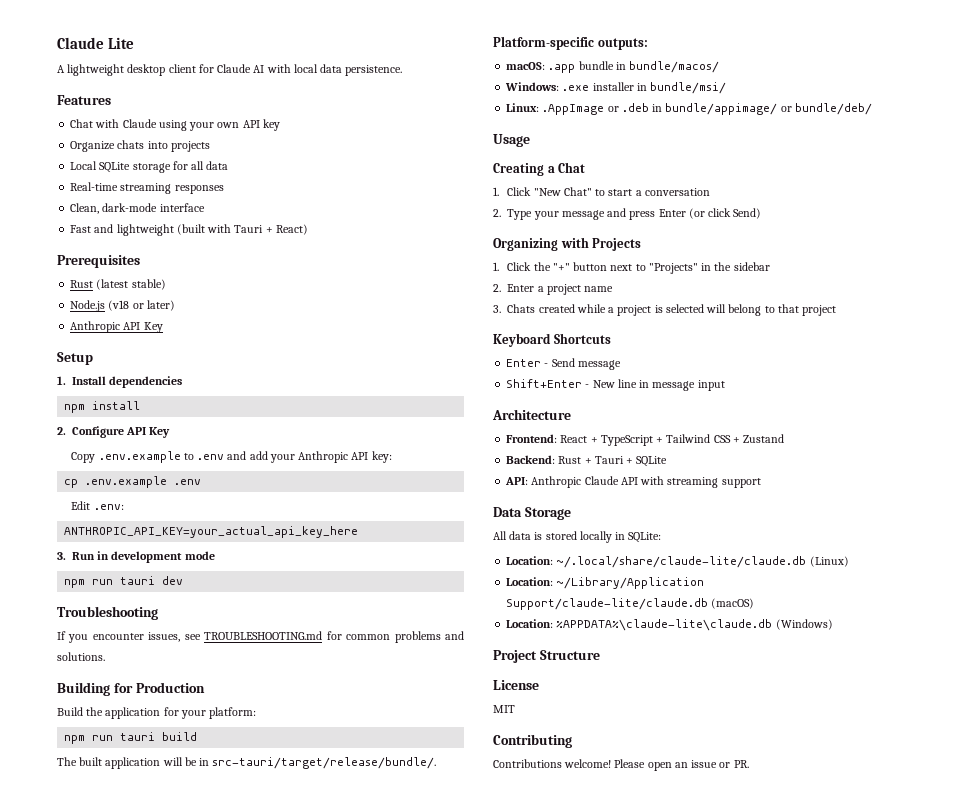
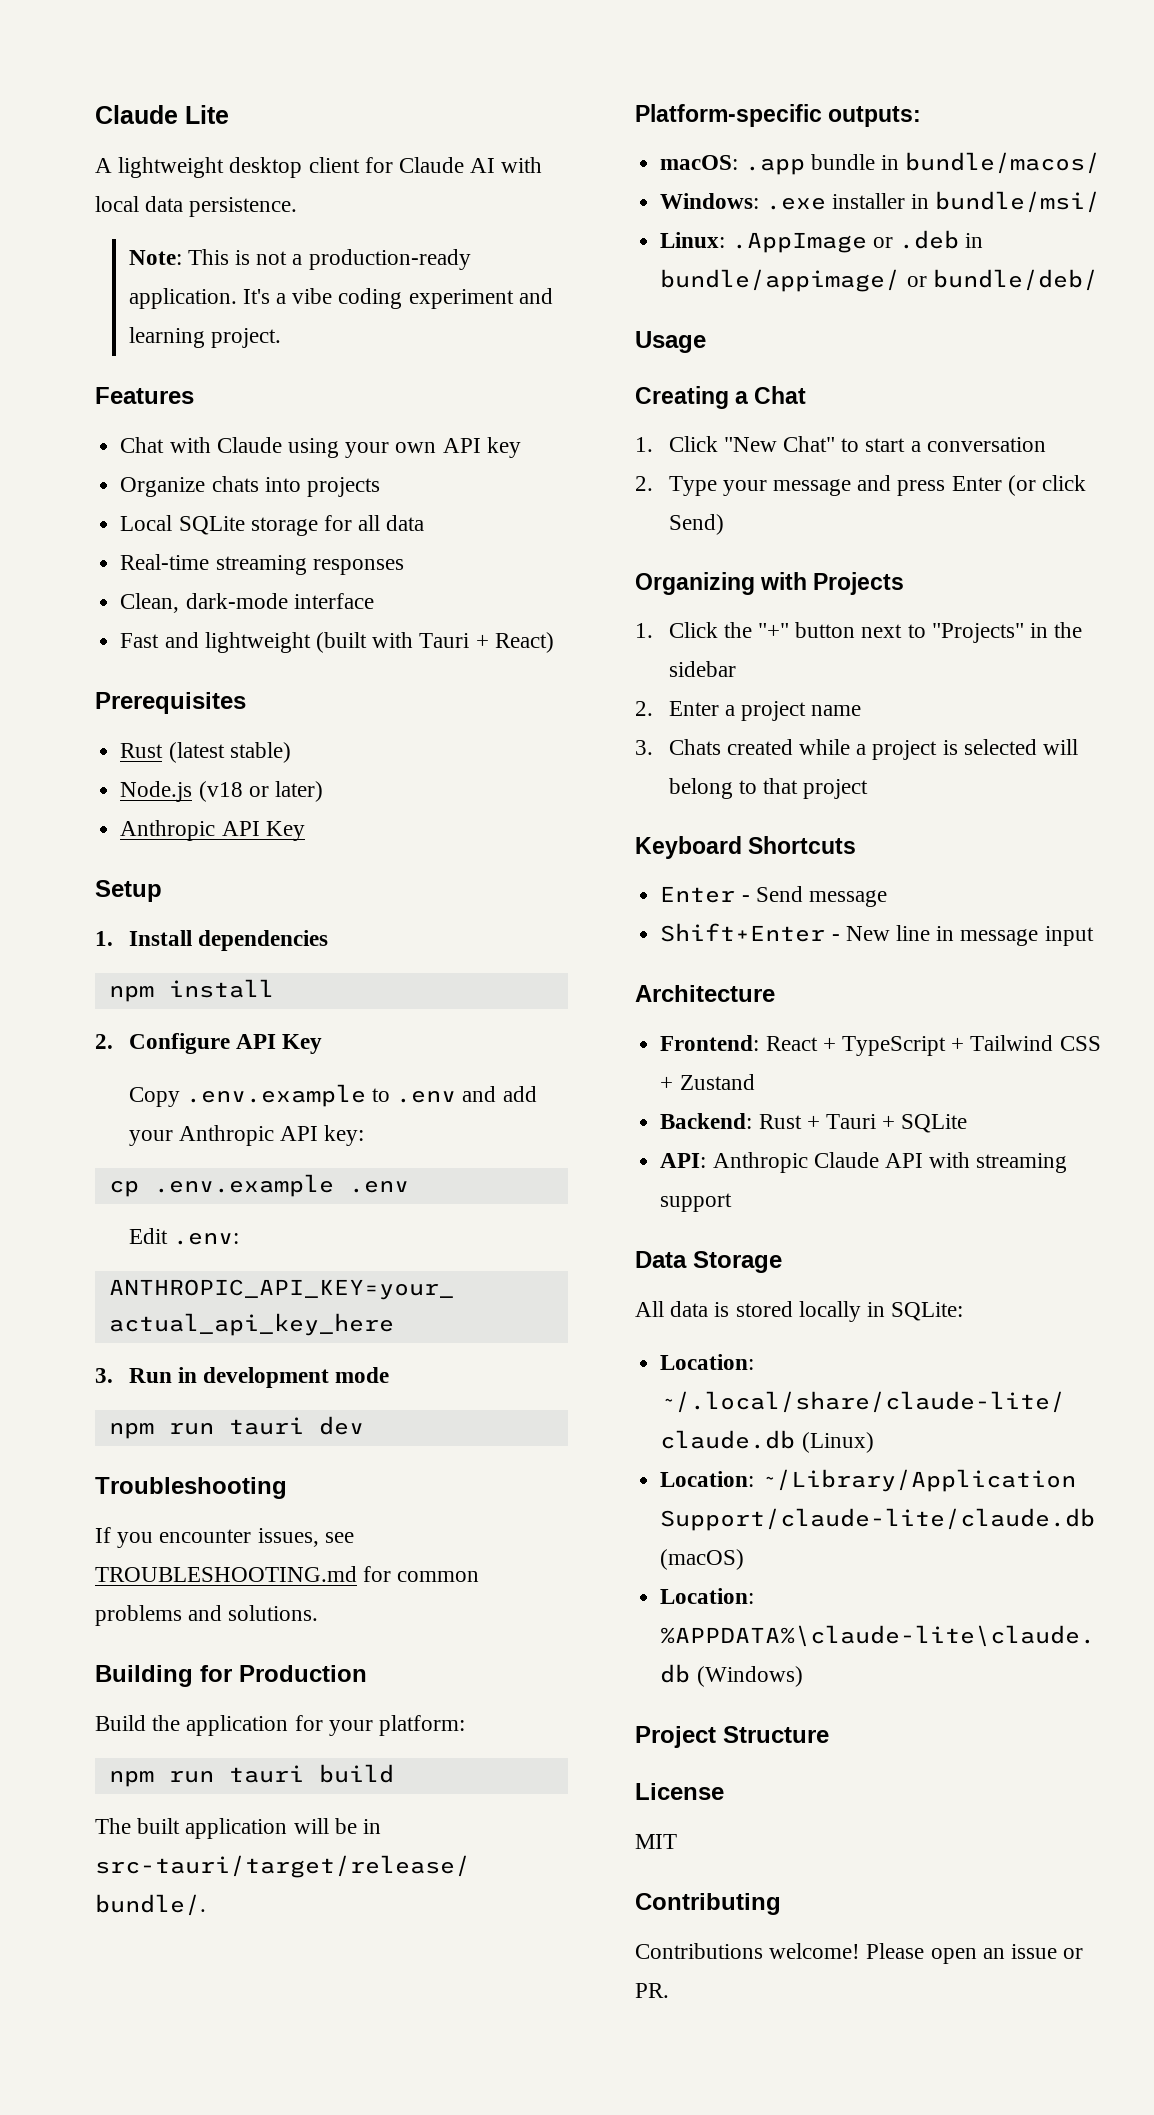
+ Note: This is not a production-ready application. It's a vibe coding experiment and learning project.

